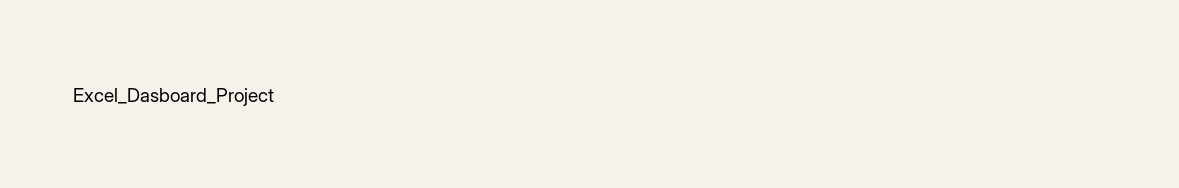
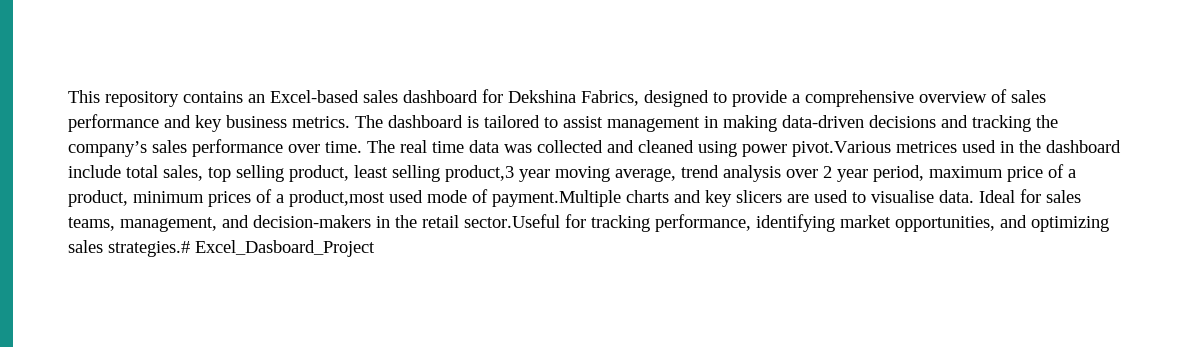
- Excel_Dasboard_Project
+ This repository contains an Excel-based sales dashboard for Dekshina Fabrics, designed to provide a comprehensive overview of sales performance and key business metrics. The dashboard is tailored to assist management in making data-driven decisions and tracking the company’s sales performance over time. The real time data was collected and cleaned using power pivot.Various metrices used in the dashboard include total sales, top selling product, least selling product,3 year moving average, trend analysis over 2 year period, maximum price of a product, minimum prices of a product,most used mode of payment.Multiple charts and key slicers are used to visualise data. Ideal for sales teams, management, and decision-makers in the retail sector.Useful for tracking performance, identifying market opportunities, and optimizing sales strategies.# Excel_Dasboard_Project

